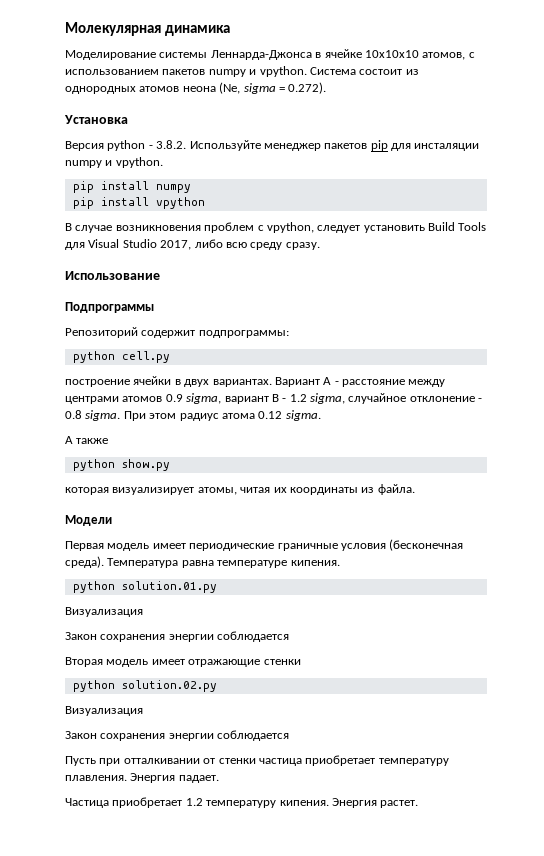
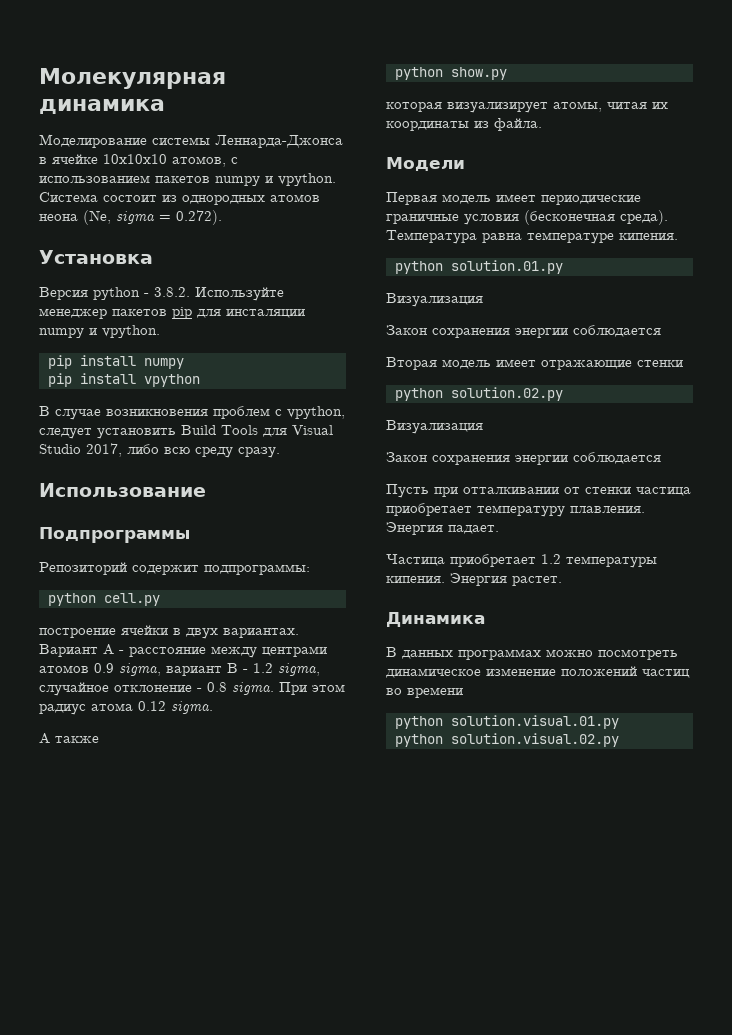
- Частица приобретает 1.2 температуру кипения.
+ Частица приобретает 1.2 температуры кипения.
+ Динамика
+ В данных программах можно посмотреть динамическое изменение положений частиц во времени
+ python solution.visual.01.py
+ python solution.visual.02.py

